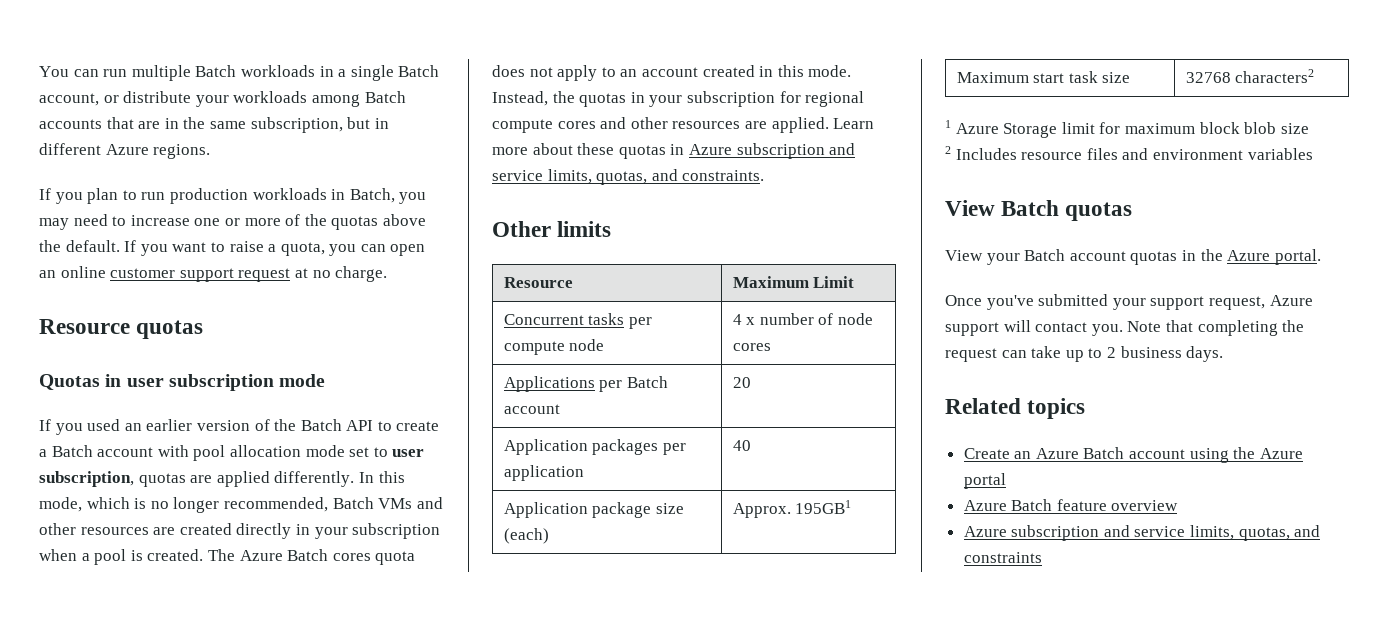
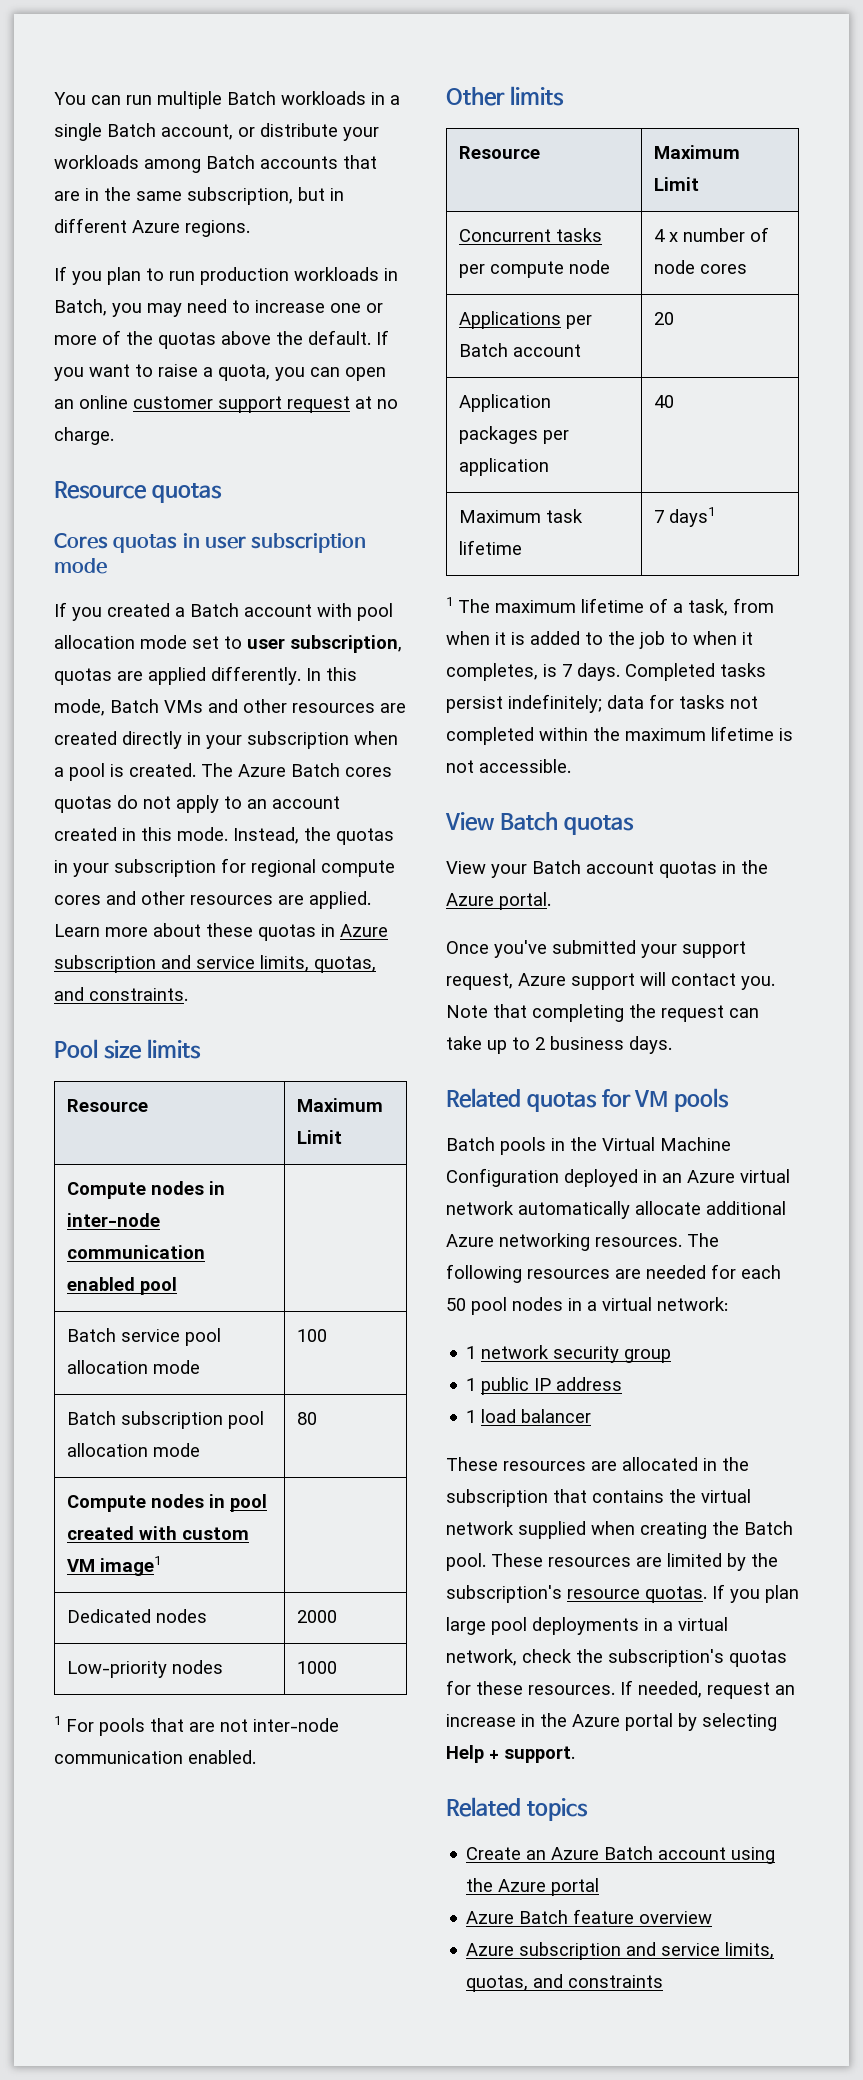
- Quotas in user subscription mode
+ Cores quotas in user subscription mode
- If you used an earlier version of the Batch API to create a Batch account with pool allocation mode set to user subscription, quotas are applied differently.
+ If you created a Batch account with pool allocation mode set to user subscription, quotas are applied differently.
- In this mode, which is no longer recommended, Batch VMs and other resources are created directly in your subscription when a pool is created.
+ In this mode, Batch VMs and other resources are created directly in your subscription when a pool is created.
- The Azure Batch cores quota does not apply to an account created in this mode.
+ The Azure Batch cores quotas do not apply to an account created in this mode.
+ Pool size limits
+ Resource | Maximum Limit
+ Compute nodes in inter-node communication enabled pool |
+ Batch service pool allocation mode | 100
+ Batch subscription pool allocation mode | 80
+ Compute nodes in pool created with custom VM image1 |
+ Dedicated nodes | 2000
+ Low-priority nodes | 1000
+ 1 For pools that are not inter-node communication enabled.
- Application package size (each) | Approx. 195GB1
- Maximum start task size | 32768 characters2
- 1 Azure Storage limit for maximum block blob size
- 2 Includes resource files and environment variables
+ Maximum task lifetime | 7 days1
+ 1 The maximum lifetime of a task, from when it is added to the job to when it completes, is 7 days. Completed tasks persist indefinitely; data for tasks not completed within the maximum lifetime is not accessible.
+ Related quotas for VM pools
+ Batch pools in the Virtual Machine Configuration deployed in an Azure virtual network automatically allocate additional Azure networking resources. The following resources are needed for each 50 pool nodes in a virtual network:
+ 1 network security group
+ 1 public IP address
+ 1 load balancer
+ These resources are allocated in the subscription that contains the virtual network supplied when creating the Batch pool. These resources are limited by the subscription's resource quotas. If you plan large pool deployments in a virtual network, check the subscription's quotas for these resources. If needed, request an increase in the Azure portal by selecting Help + support.

